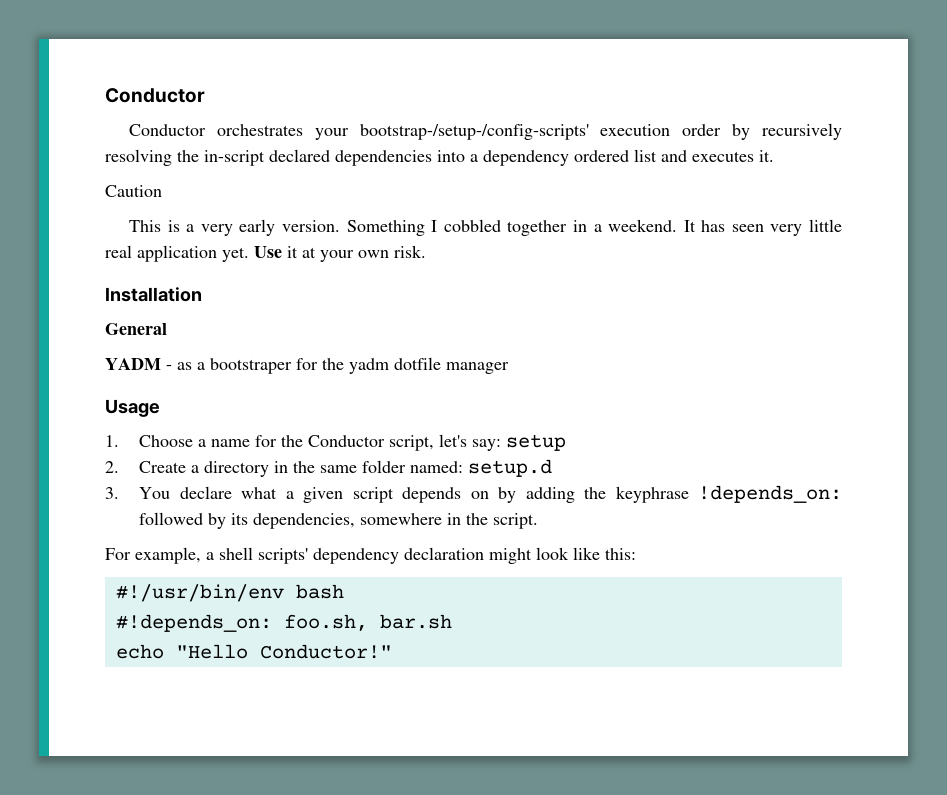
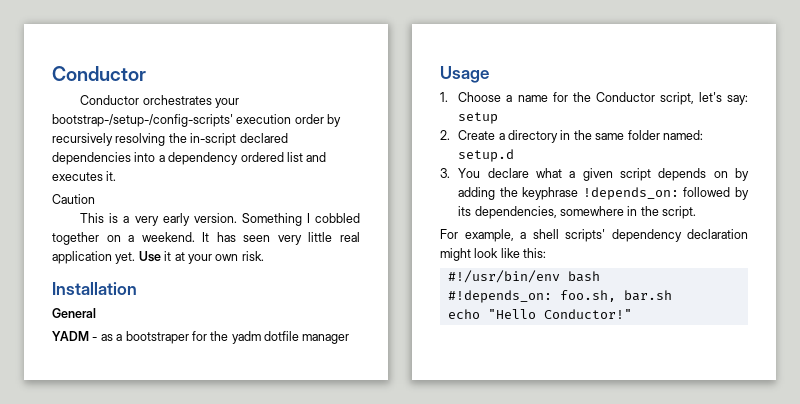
- Something I cobbled together in a weekend.
+ Something I cobbled together on a weekend.

